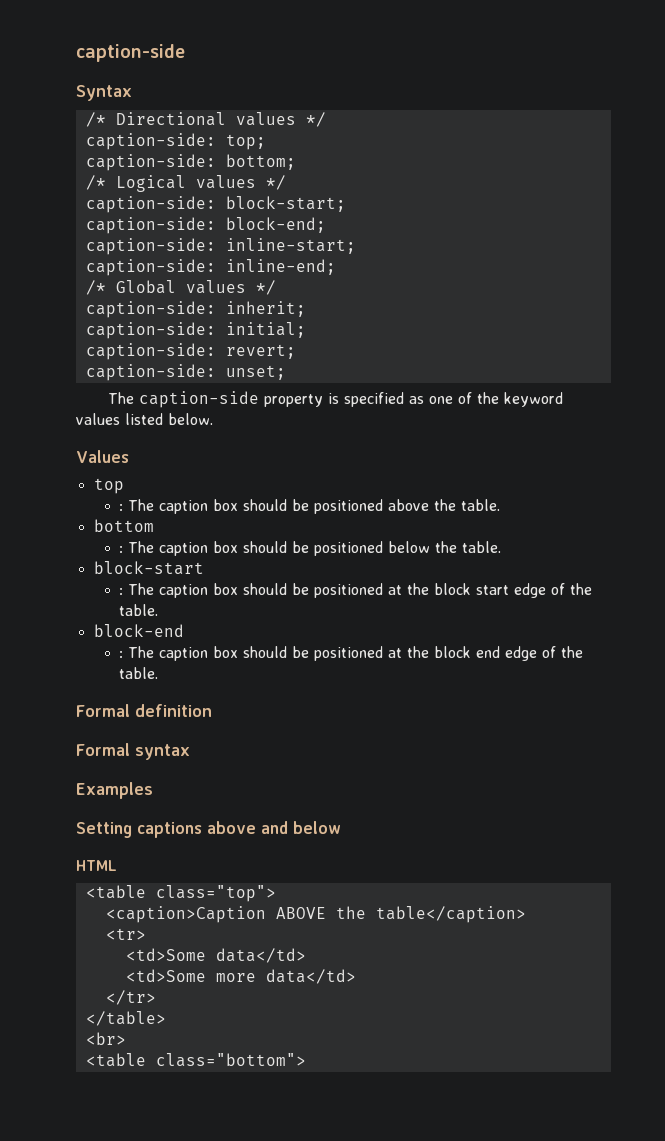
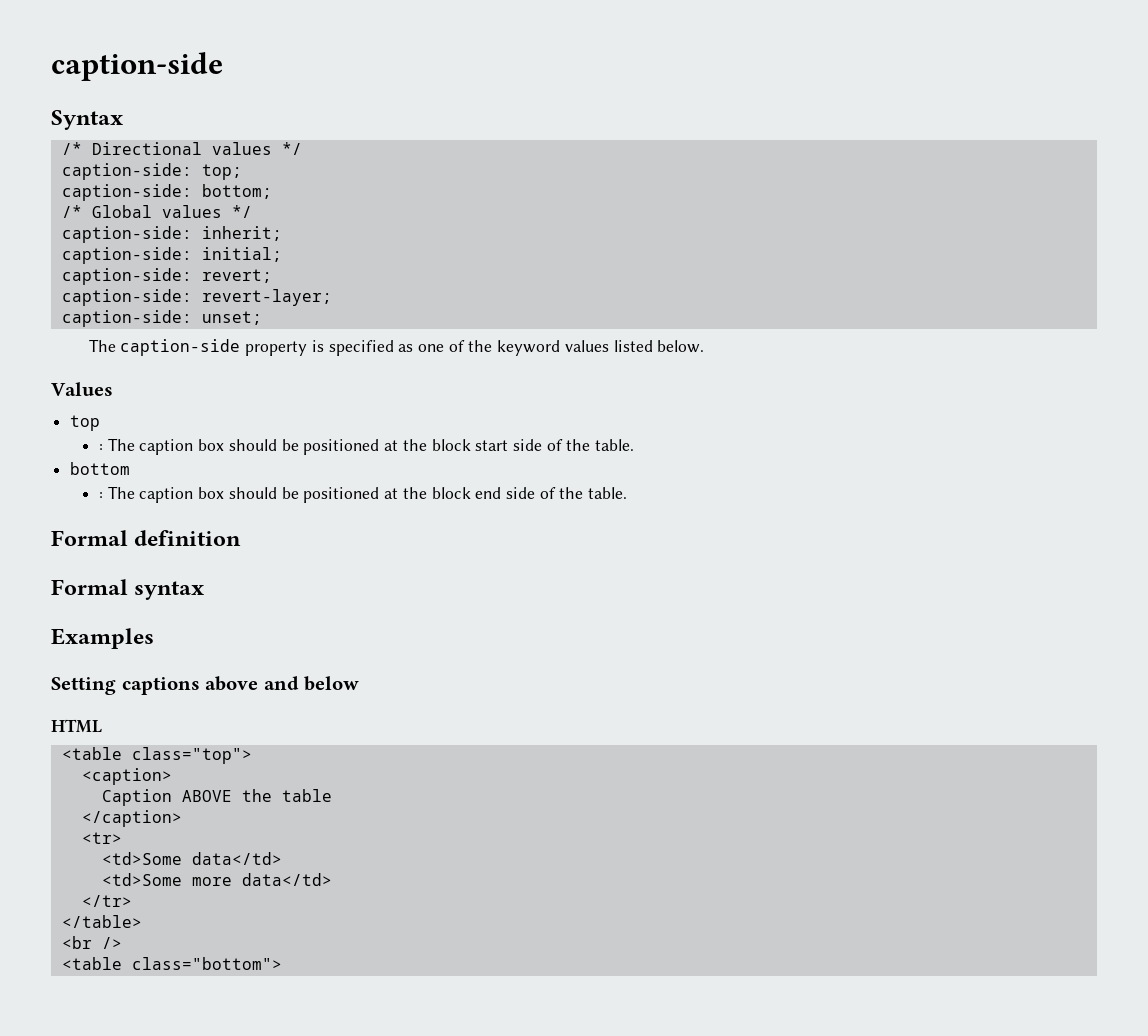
- /* Logical values */
- caption-side: block-start;
- caption-side: block-end;
- caption-side: inline-start;
- caption-side: inline-end;
+ caption-side: revert-layer;
- : The caption box should be positioned above the table.
+ : The caption box should be positioned at the block start side of the table.
  bottom
- : The caption box should be positioned below the table.
- block-start
- : The caption box should be positioned at the block start edge of the table.
- block-end
- : The caption box should be positioned at the block end edge of the table.
+ : The caption box should be positioned at the block end side of the table.
- <caption>Caption ABOVE the table</caption>
+ <caption>
+ Caption ABOVE the table
+ </caption>
- <br>
+ <br />

